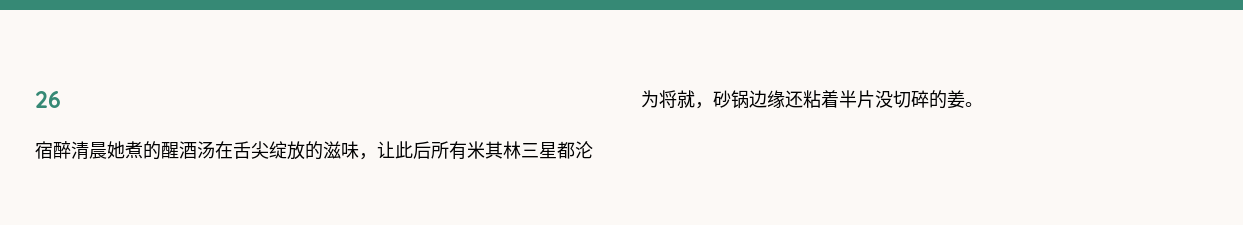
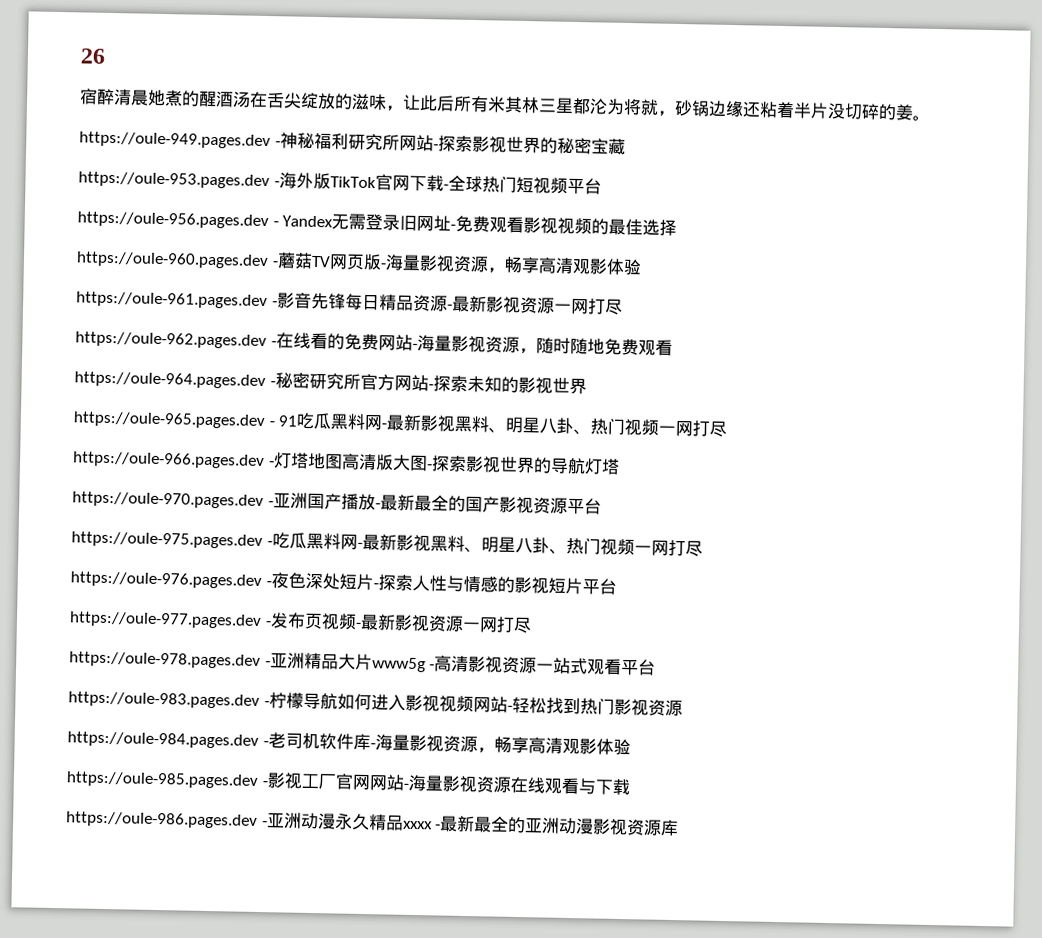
+ https://oule-949.pages.dev -神秘福利研究所网站-探索影视世界的秘密宝藏
+ https://oule-953.pages.dev -海外版TikTok官网下载-全球热门短视频平台
+ https://oule-956.pages.dev - Yandex无需登录旧网址-免费观看影视视频的最佳选择
+ https://oule-960.pages.dev -蘑菇TV网页版-海量影视资源，畅享高清观影体验
+ https://oule-961.pages.dev -影音先锋每日精品资源-最新影视资源一网打尽
+ https://oule-962.pages.dev -在线看的免费网站-海量影视资源，随时随地免费观看
+ https://oule-964.pages.dev -秘密研究所官方网站-探索未知的影视世界
+ https://oule-965.pages.dev - 91吃瓜黑料网-最新影视黑料、明星八卦、热门视频一网打尽
+ https://oule-966.pages.dev -灯塔地图高清版大图-探索影视世界的导航灯塔
+ https://oule-970.pages.dev -亚洲国产播放-最新最全的国产影视资源平台
+ https://oule-975.pages.dev -吃瓜黑料网-最新影视黑料、明星八卦、热门视频一网打尽
+ https://oule-976.pages.dev -夜色深处短片-探索人性与情感的影视短片平台
+ https://oule-977.pages.dev -发布页视频-最新影视资源一网打尽
+ https://oule-978.pages.dev -亚洲精品大片www5g -高清影视资源一站式观看平台
+ https://oule-983.pages.dev -柠檬导航如何进入影视视频网站-轻松找到热门影视资源
+ https://oule-984.pages.dev -老司机软件库-海量影视资源，畅享高清观影体验
+ https://oule-985.pages.dev -影视工厂官网网站-海量影视资源在线观看与下载
+ https://oule-986.pages.dev -亚洲动漫永久精品xxxx -最新最全的亚洲动漫影视资源库

